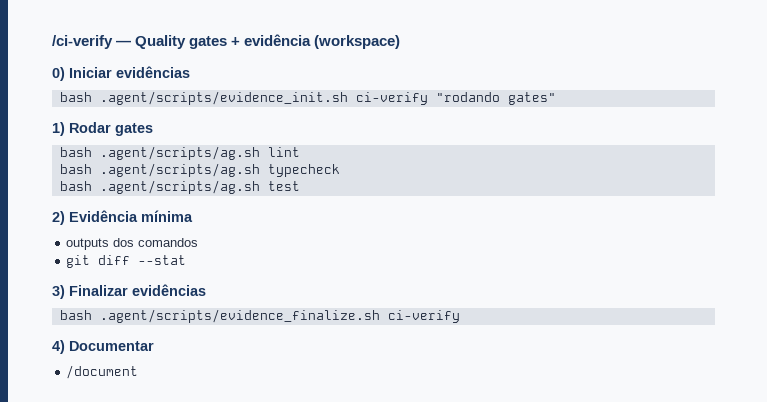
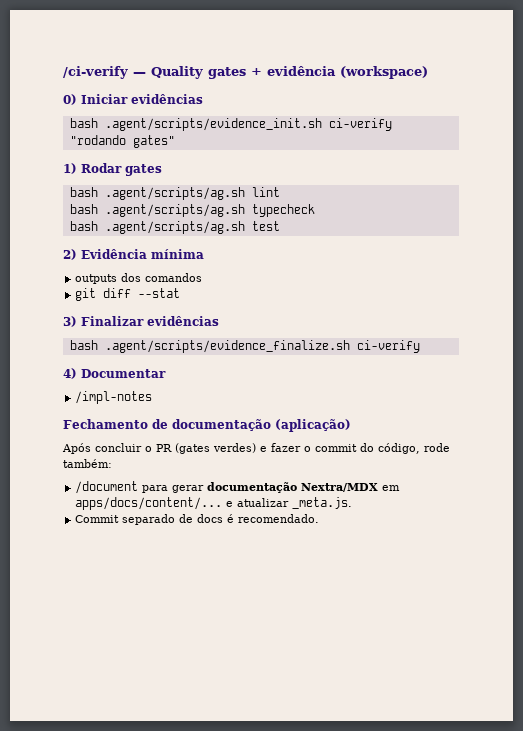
- /document
+ /impl-notes
+ Fechamento de documentação (aplicação)
+ Após concluir o PR (gates verdes) e fazer o commit do código, rode também:
+ /document para gerar documentação Nextra/MDX em apps/docs/content/... e atualizar _meta.js.
+ Commit separado de docs é recomendado.

